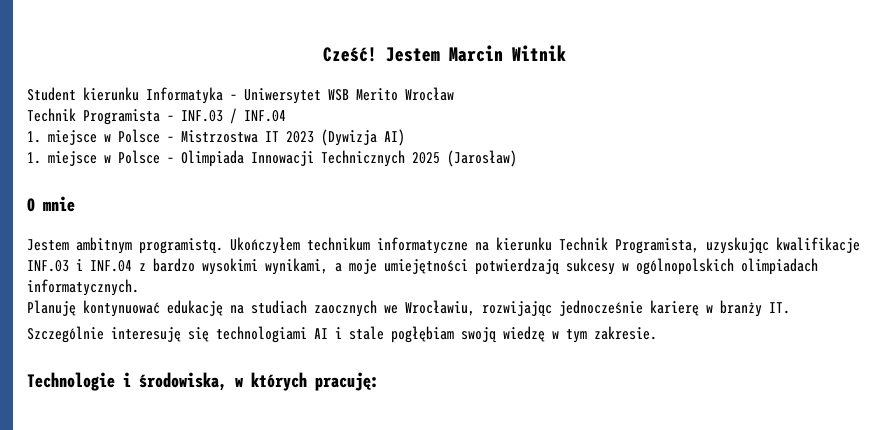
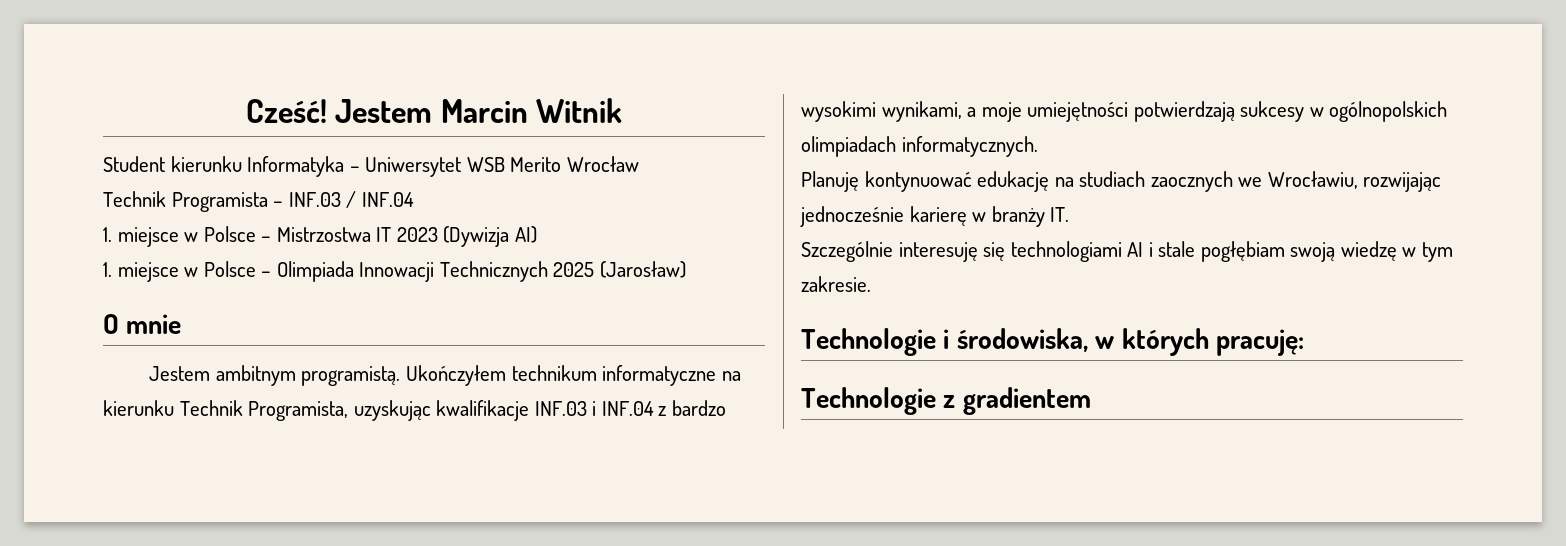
+ Technologie z gradientem

